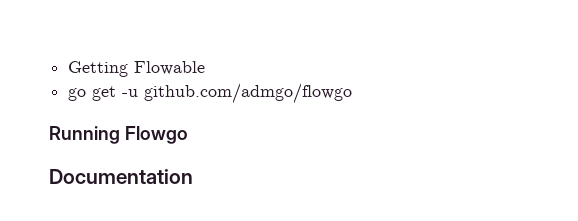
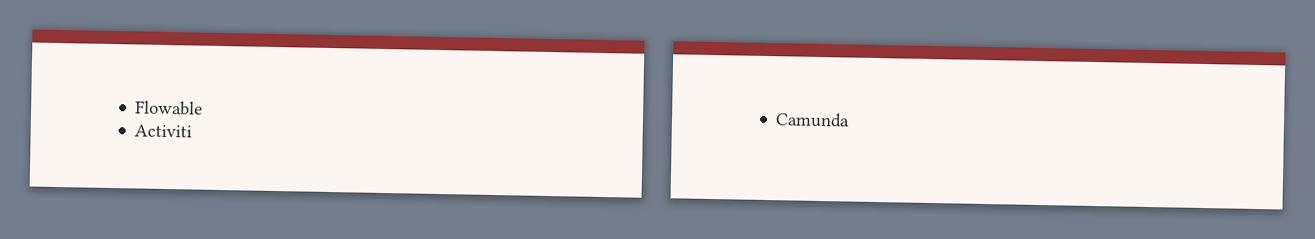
- Getting Flowable
+ Flowable
- go get -u github.com/admgo/flowgo
- Running Flowgo
- Documentation
+ Activiti
+ Camunda

